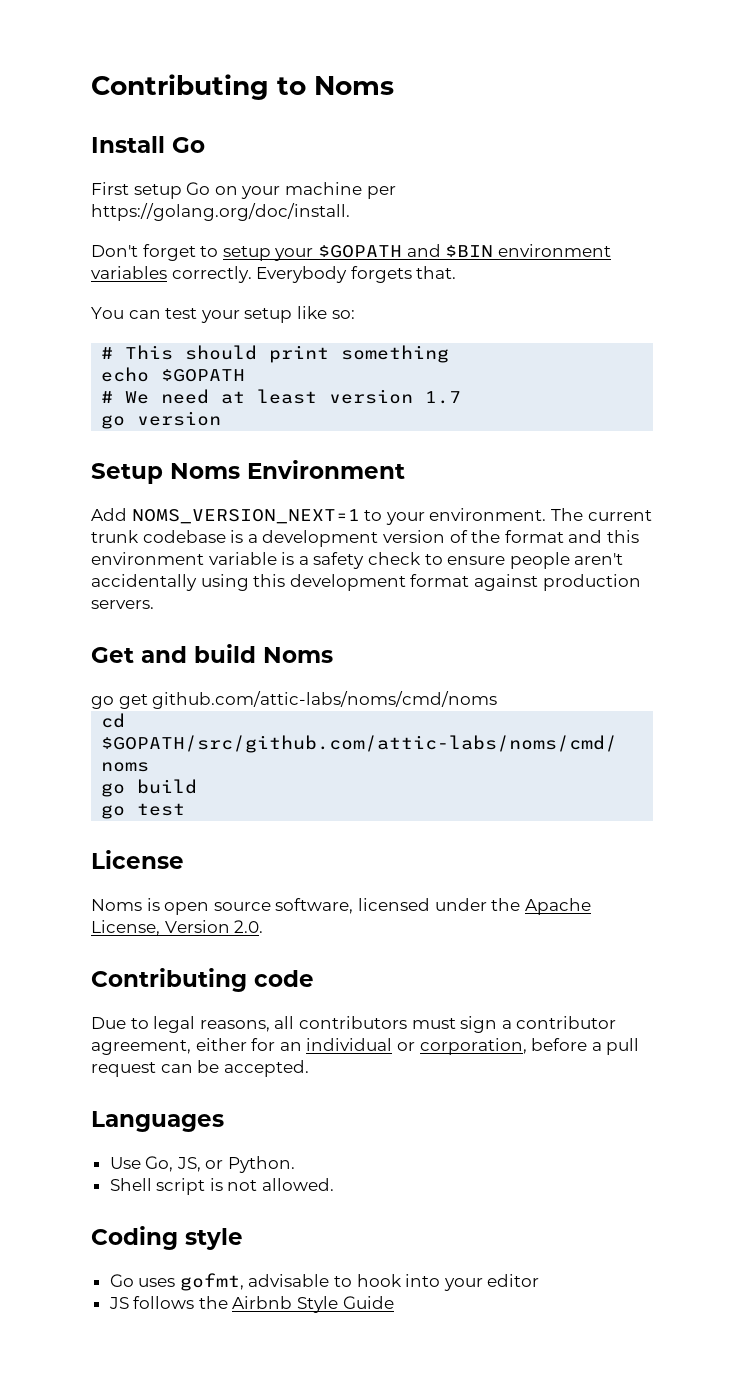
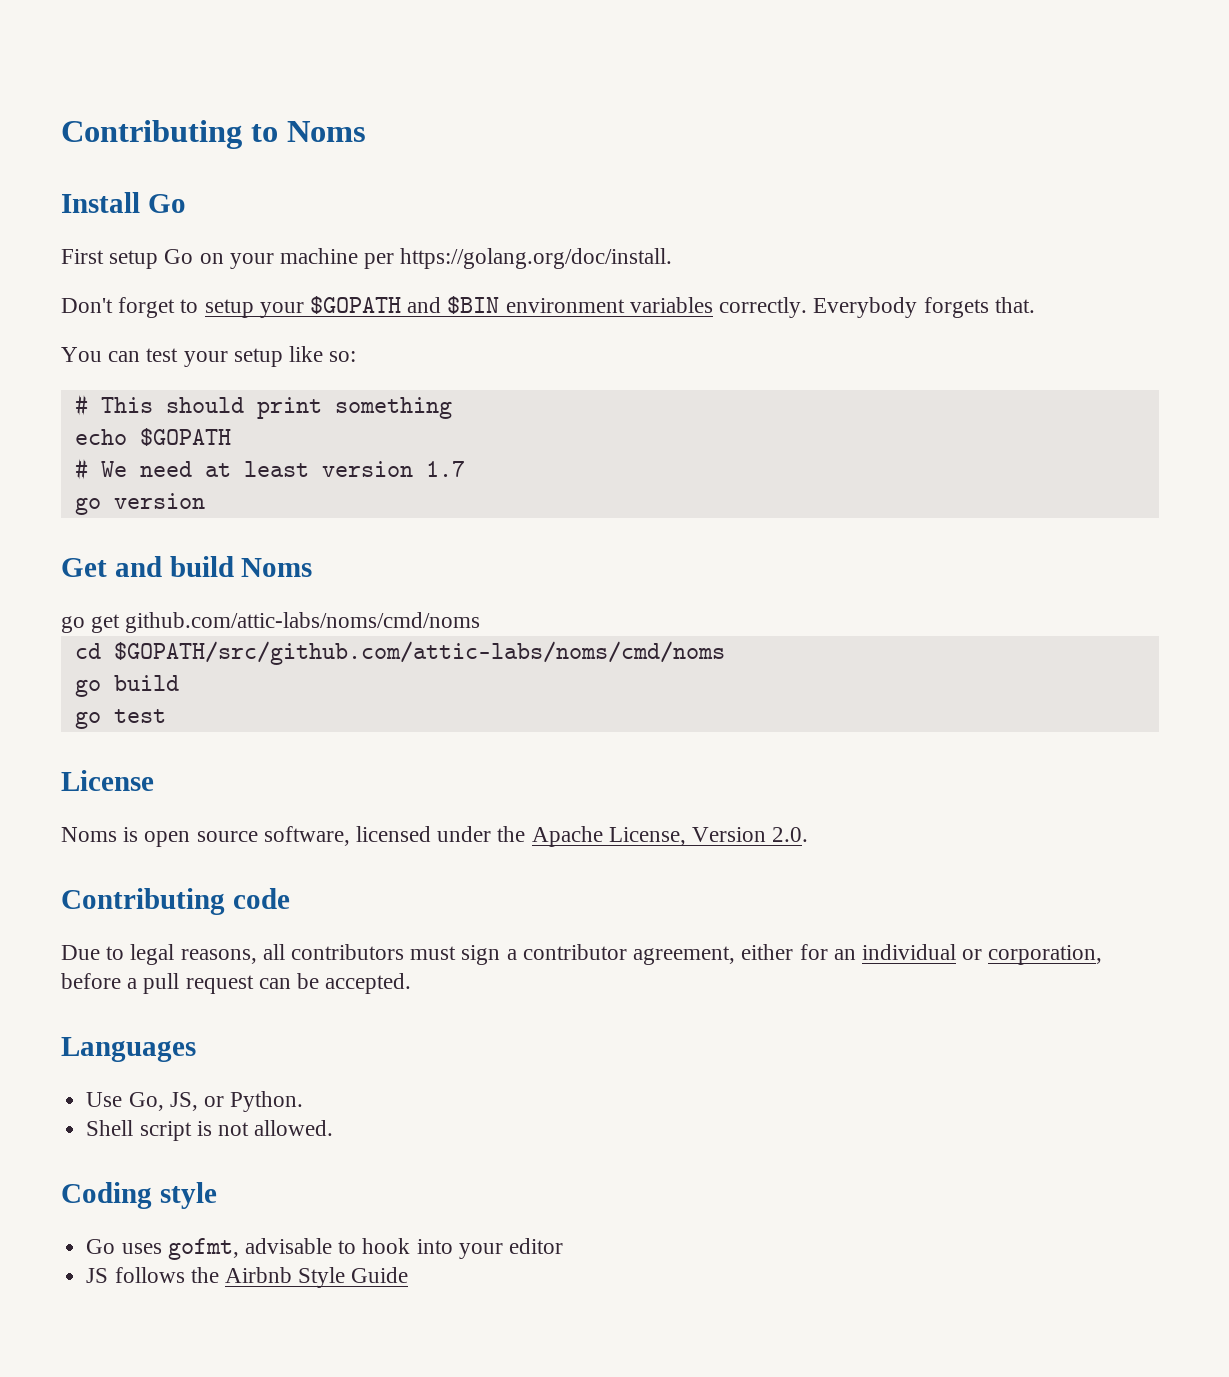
- Setup Noms Environment
- Add NOMS_VERSION_NEXT=1 to your environment. The current trunk codebase is a development version of the format and this environment variable is a safety check to ensure people aren't accidentally using this development format against production servers.

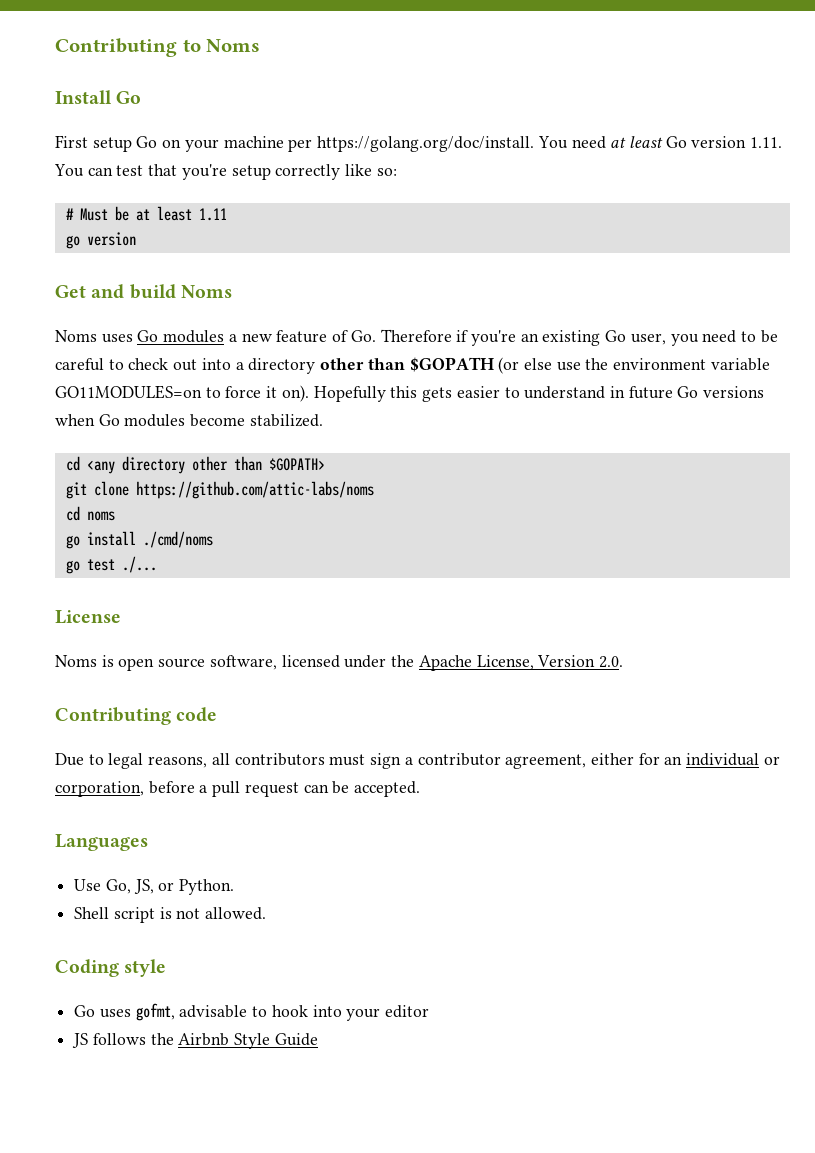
- First setup Go on your machine per https://golang.org/doc/install.
- Don't forget to setup your $GOPATH and $BIN environment variables correctly. Everybody forgets that.
- You can test your setup like so:
- # This should print something
- echo $GOPATH
- # We need at least version 1.7
+ First setup Go on your machine per https://golang.org/doc/install. You need at least Go version 1.11. You can test that you're setup correctly like so:
+ # Must be at least 1.11
- go get github.com/attic-labs/noms/cmd/noms
- cd $GOPATH/src/github.com/attic-labs/noms/cmd/noms
- go build
+ Noms uses Go modules a new feature of Go. Therefore if you're an existing Go user, you need to be careful to check out into a directory other than $GOPATH (or else use the environment variable GO11MODULES=on to force it on). Hopefully this gets easier to understand in future Go versions when Go modules become stabilized.
+ cd <any directory other than $GOPATH>
+ git clone https://github.com/attic-labs/noms
+ cd noms
+ go install ./cmd/noms
- go test
+ go test ./...

